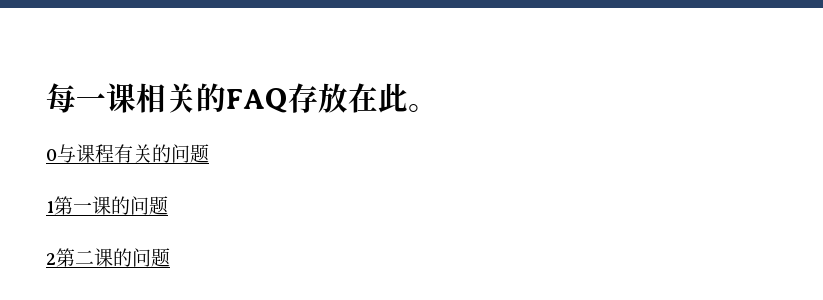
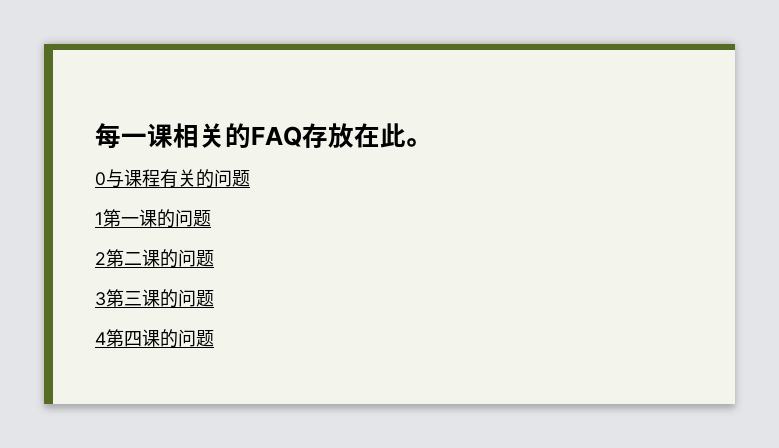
+ 3第三课的问题
+ 4第四课的问题

